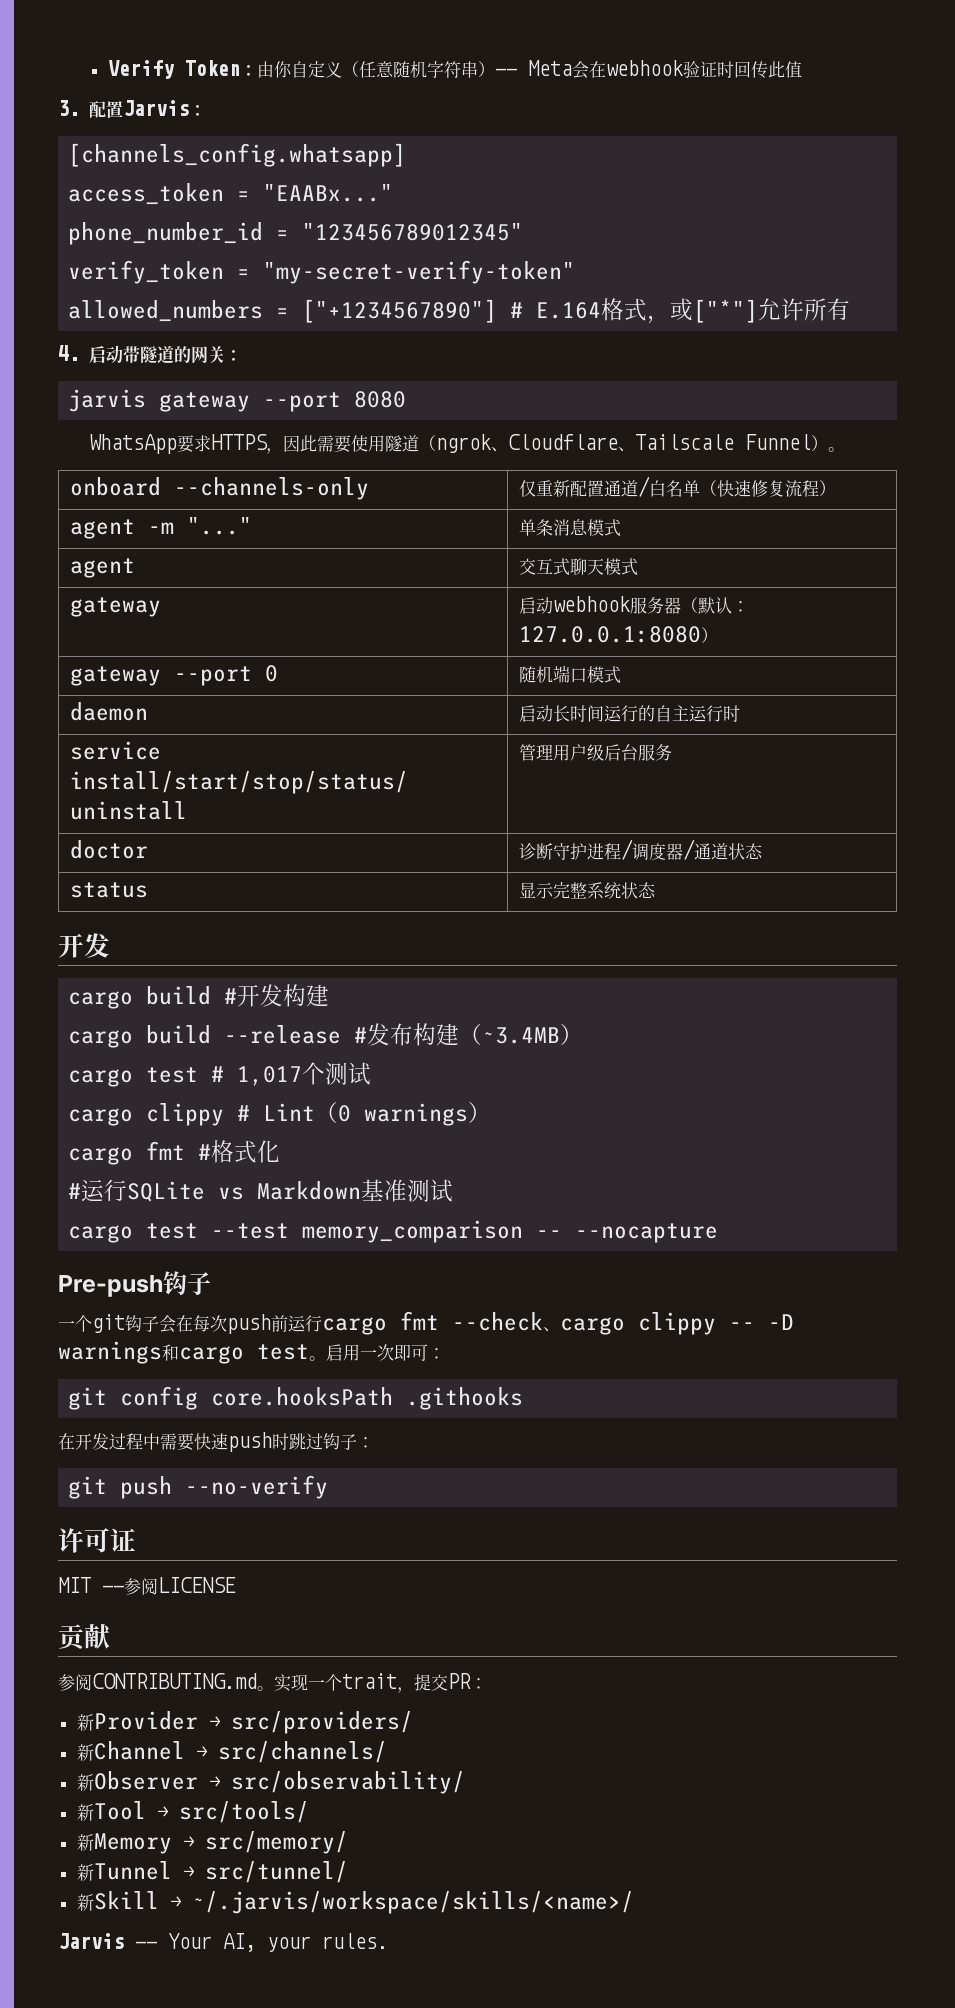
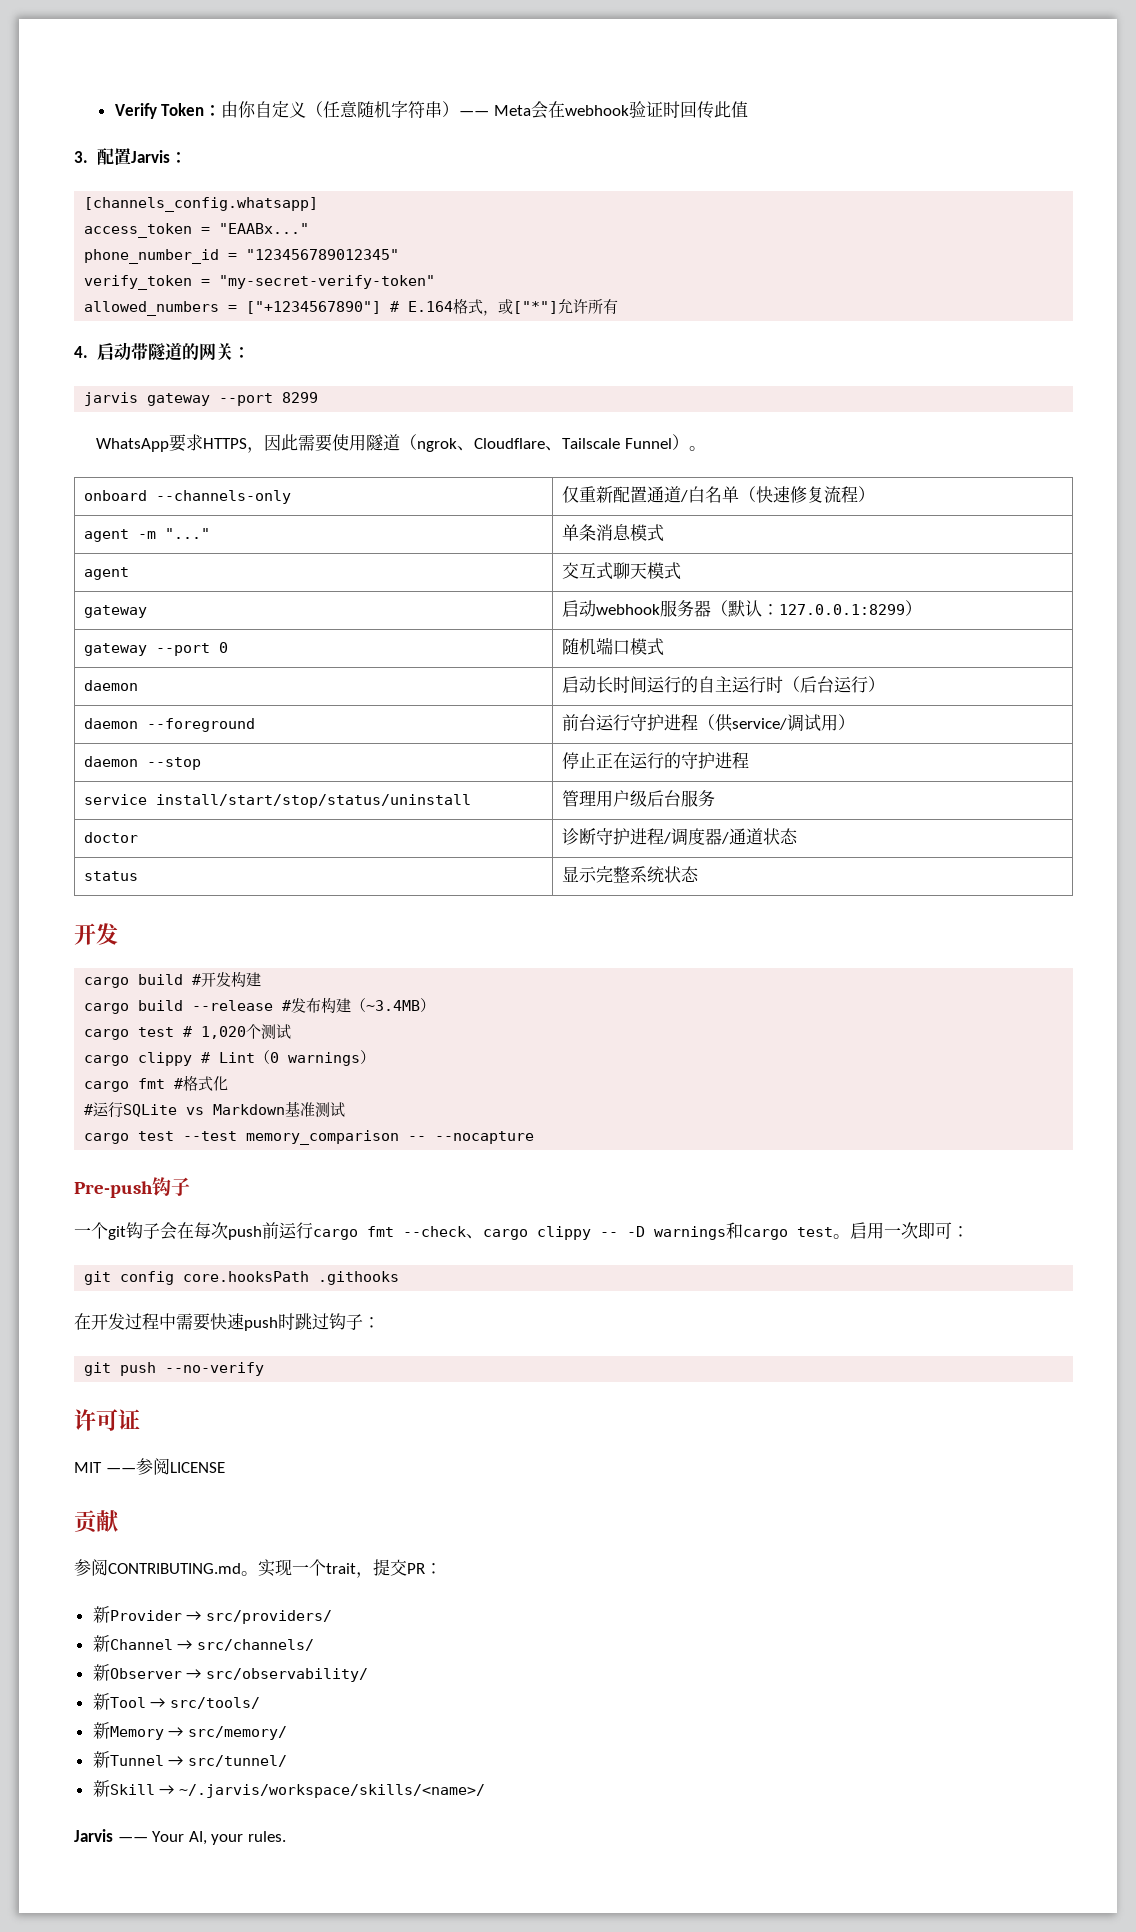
- jarvis gateway --port 8080
+ jarvis gateway --port 8299
- gateway | 启动webhook服务器（默认：127.0.0.1:8080）
+ gateway | 启动webhook服务器（默认：127.0.0.1:8299）
- daemon | 启动长时间运行的自主运行时
+ daemon | 启动长时间运行的自主运行时（后台运行）
+ daemon --foreground | 前台运行守护进程（供service/调试用）
+ daemon --stop | 停止正在运行的守护进程
- cargo test # 1,017个测试
+ cargo test # 1,020个测试

